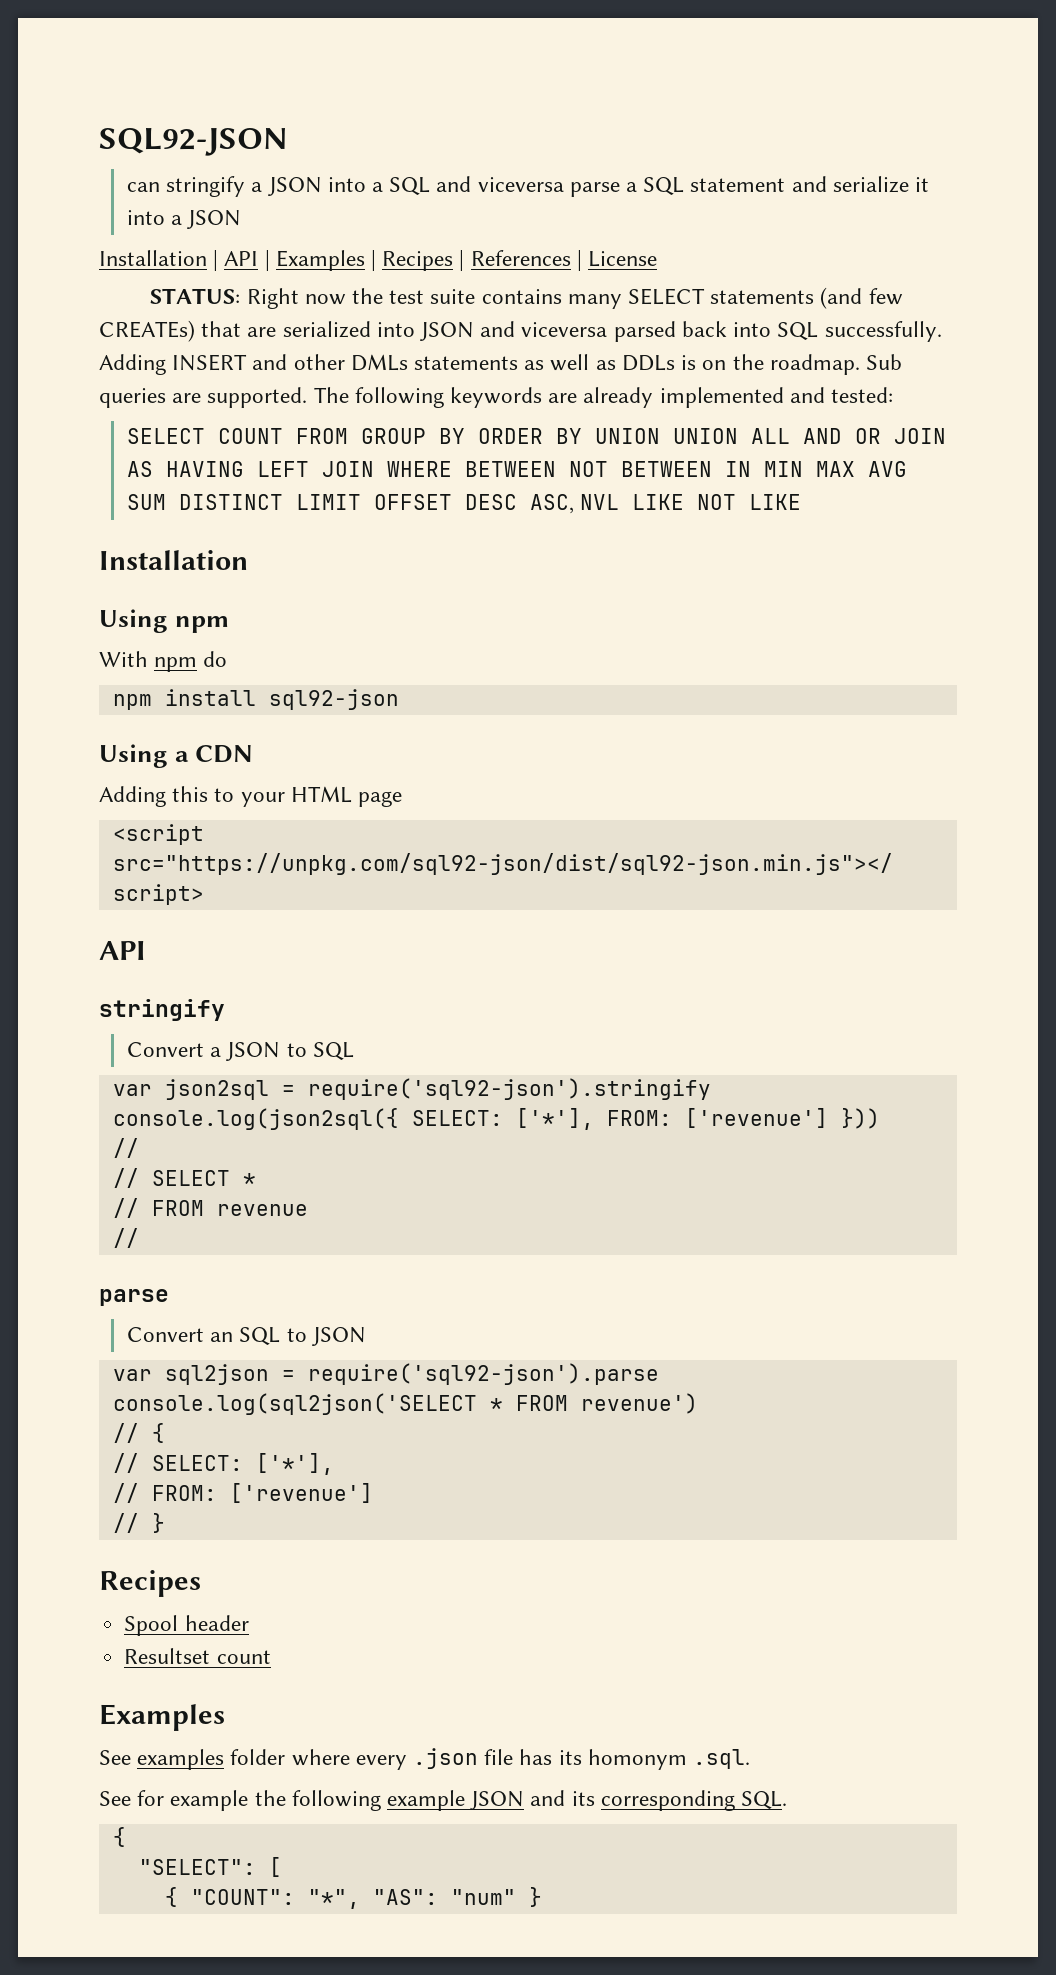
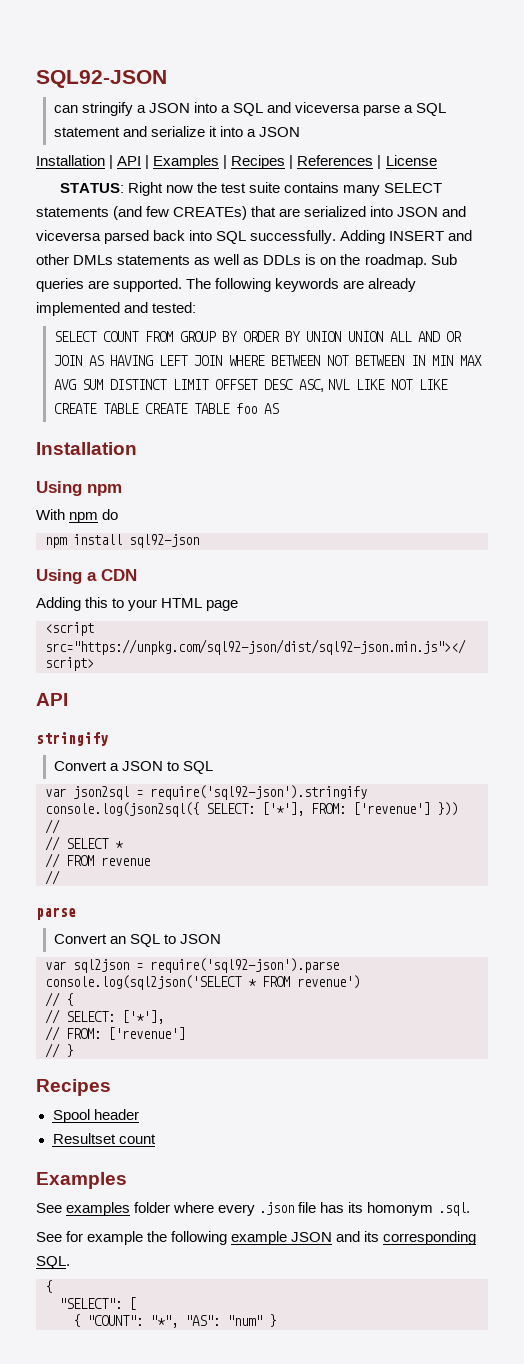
- SELECT COUNT FROM GROUP BY ORDER BY UNION UNION ALL AND OR JOIN AS HAVING LEFT JOIN WHERE BETWEEN NOT BETWEEN IN MIN MAX AVG SUM DISTINCT LIMIT OFFSET DESC ASC, NVL LIKE NOT LIKE
+ SELECT COUNT FROM GROUP BY ORDER BY UNION UNION ALL AND OR JOIN AS HAVING LEFT JOIN WHERE BETWEEN NOT BETWEEN IN MIN MAX AVG SUM DISTINCT LIMIT OFFSET DESC ASC, NVL LIKE NOT LIKE CREATE TABLE CREATE TABLE foo AS

